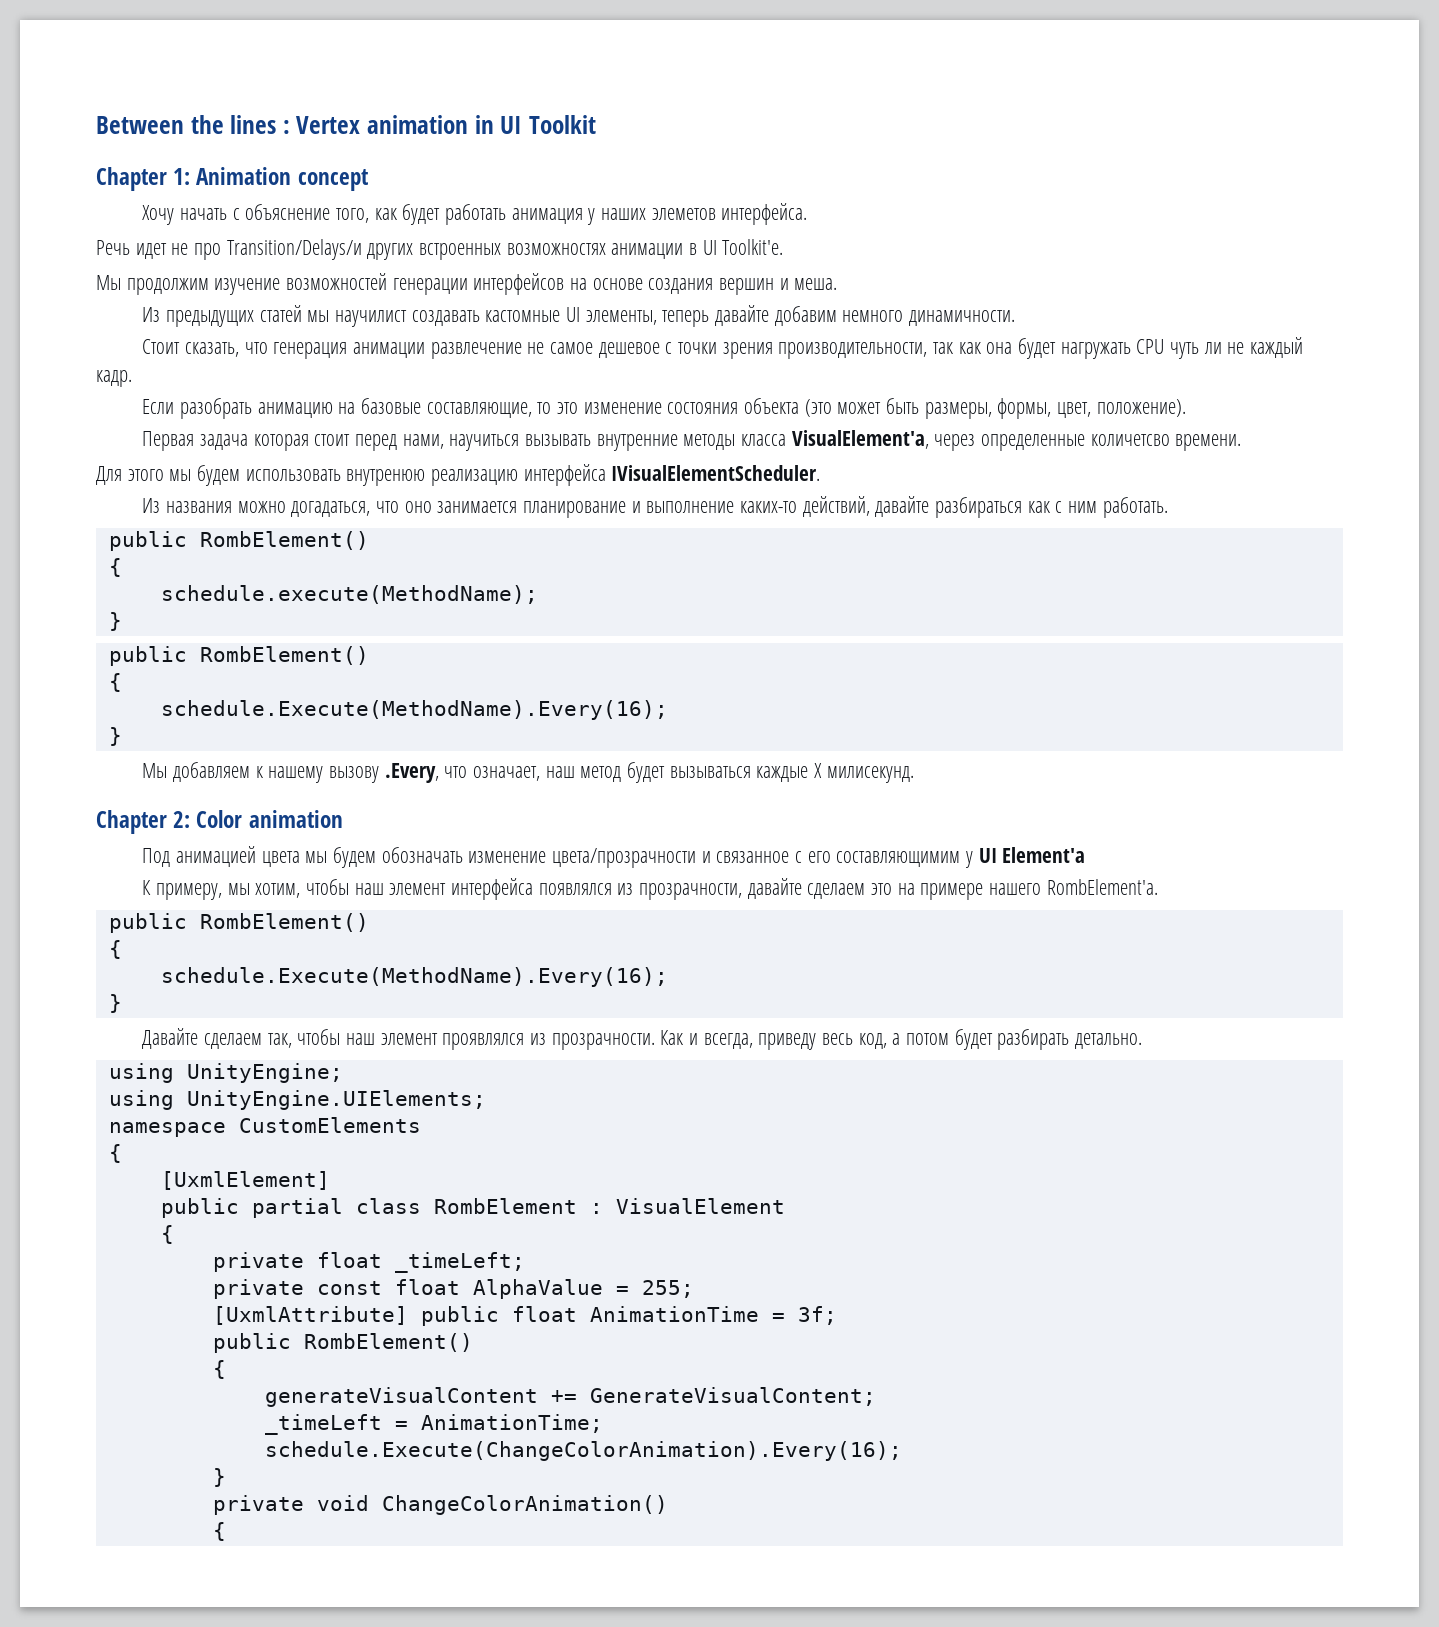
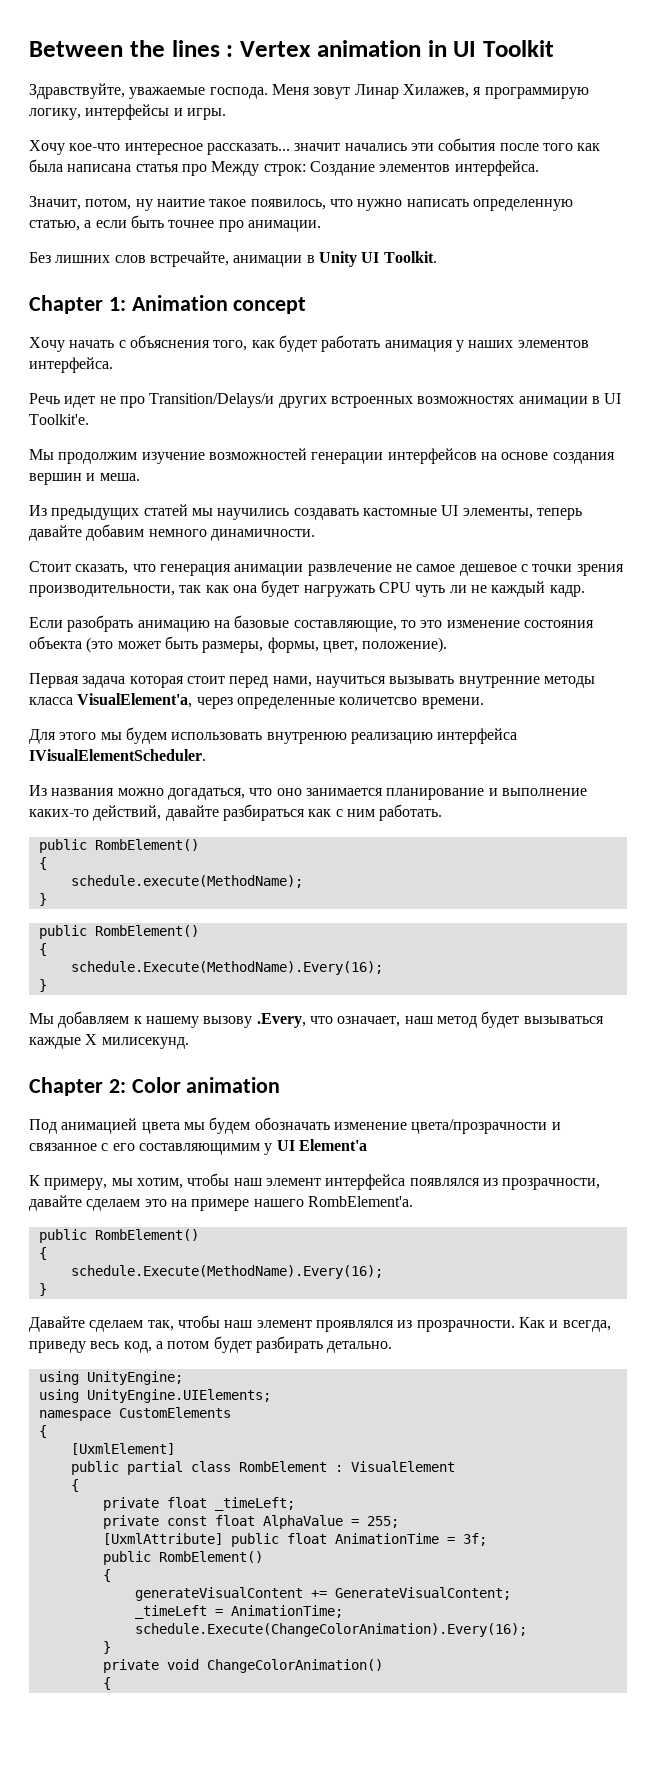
+ Здравствуйте, уважаемые господа. Меня зовут Линар Хилажев, я программирую логику, интерфейсы и игры.
+ Хочу кое-что интересное рассказать... значит начались эти события после того как была написана статья про Между строк: Создание элементов интерфейса.
+ Значит, потом, ну наитие такое появилось, что нужно написать определенную статью, а если быть точнее про анимации.
+ Без лишних слов встречайте, анимации в Unity UI Toolkit.
- Хочу начать с объяснение того, как будет работать анимация у наших элеметов интерфейса.
+ Хочу начать с объяснения того, как будет работать анимация у наших элементов интерфейса.
- Из предыдущих статей мы научилист создавать кастомные UI элементы, теперь давайте добавим немного динамичности.
+ Из предыдущих статей мы научились создавать кастомные UI элементы, теперь давайте добавим немного динамичности.

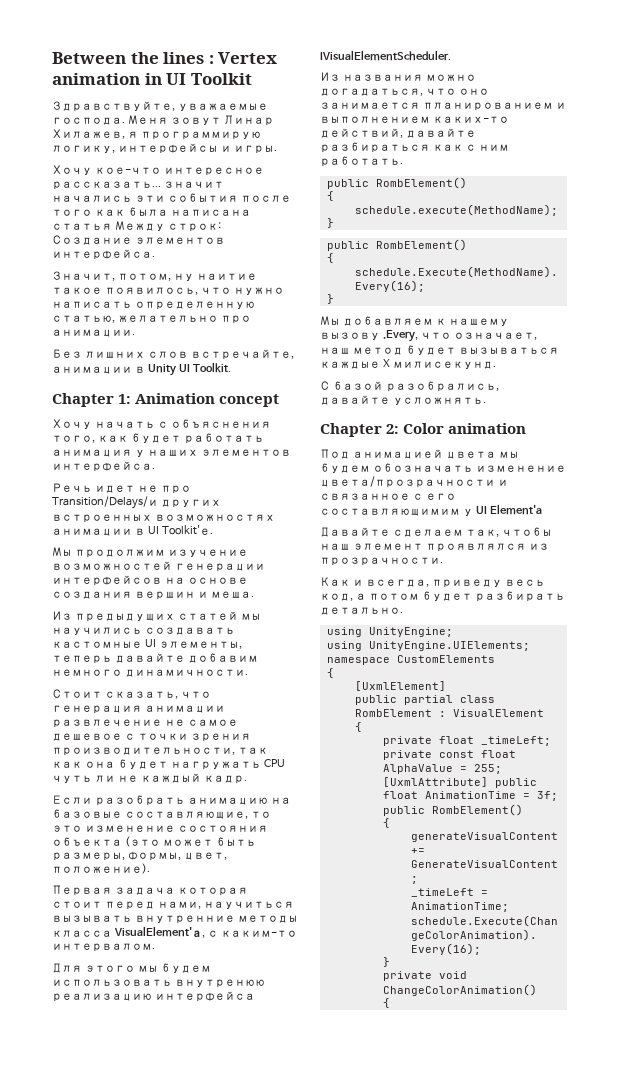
- Хочу кое-что интересное рассказать... значит начались эти события после того как была написана статья про Между строк: Создание элементов интерфейса.
+ Хочу кое-что интересное рассказать... значит начались эти события после того как была написана статья Между строк: Создание элементов интерфейса.
- Значит, потом, ну наитие такое появилось, что нужно написать определенную статью, а если быть точнее про анимации.
+ Значит, потом, ну наитие такое появилось, что нужно написать определенную статью, желательно про анимации.
- Первая задача которая стоит перед нами, научиться вызывать внутренние методы класса VisualElement'а, через определенные количетсво времени.
+ Первая задача которая стоит перед нами, научиться вызывать внутренние методы класса VisualElement'а, с каким-то интервалом.
- Из названия можно догадаться, что оно занимается планирование и выполнение каких-то действий, давайте разбираться как с ним работать.
+ Из названия можно догадаться, что оно занимается планированием и выполнением каких-то действий, давайте разбираться как с ним работать.
+ С базой разобрались, давайте усложнять.
- К примеру, мы хотим, чтобы наш элемент интерфейса появлялся из прозрачности, давайте сделаем это на примере нашего RombElement'а.
- public RombElement()
- {
- schedule.Execute(MethodName).Every(16);
- }
- Давайте сделаем так, чтобы наш элемент проявлялся из прозрачности. Как и всегда, приведу весь код, а потом будет разбирать детально.
+ Давайте сделаем так, чтобы наш элемент проявлялся из прозрачности.
+ Как и всегда, приведу весь код, а потом будет разбирать детально.

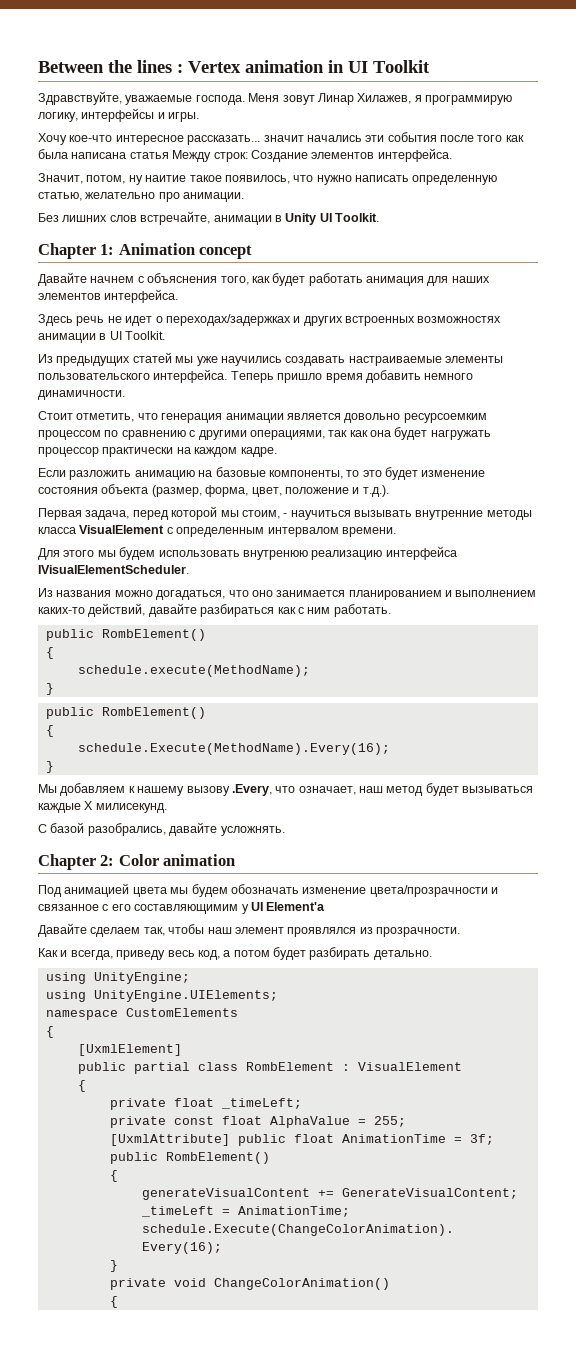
- Хочу начать с объяснения того, как будет работать анимация у наших элементов интерфейса.
+ Давайте начнем с объяснения того, как будет работать анимация для наших элементов интерфейса.
- Речь идет не про Transition/Delays/и других встроенных возможностях анимации в UI Toolkit'е.
- Мы продолжим изучение возможностей генерации интерфейсов на основе создания вершин и меша.
+ Здесь речь не идет о переходах/задержках и других встроенных возможностях анимации в UI Toolkit.
- Из предыдущих статей мы научились создавать кастомные UI элементы, теперь давайте добавим немного динамичности.
+ Из предыдущих статей мы уже научились создавать настраиваемые элементы пользовательского интерфейса. Теперь пришло время добавить немного динамичности.
- Стоит сказать, что генерация анимации развлечение не самое дешевое с точки зрения производительности, так как она будет нагружать CPU чуть ли не каждый кадр.
+ Стоит отметить, что генерация анимации является довольно ресурсоемким процессом по сравнению с другими операциями, так как она будет нагружать процессор практически на каждом кадре.
- Если разобрать анимацию на базовые составляющие, то это изменение состояния объекта (это может быть размеры, формы, цвет, положение).
- Первая задача которая стоит перед нами, научиться вызывать внутренние методы класса VisualElement'а, с каким-то интервалом.
+ Если разложить анимацию на базовые компоненты, то это будет изменение состояния объекта (размер, форма, цвет, положение и т.д.).
+ Первая задача, перед которой мы стоим, - научиться вызывать внутренние методы класса VisualElement с определенным интервалом времени.

